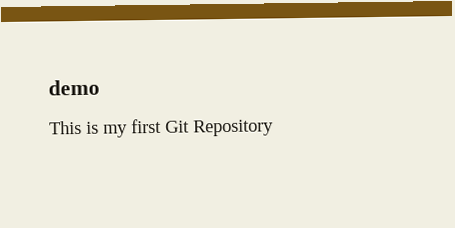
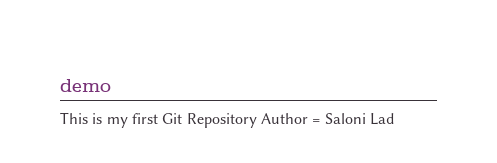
- This is my first Git Repository
+ This is my first Git Repository Author = Saloni Lad

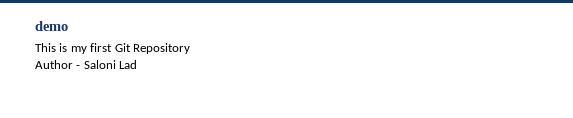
- This is my first Git Repository Author = Saloni Lad
+ This is my first Git Repository
+ Author - Saloni Lad

